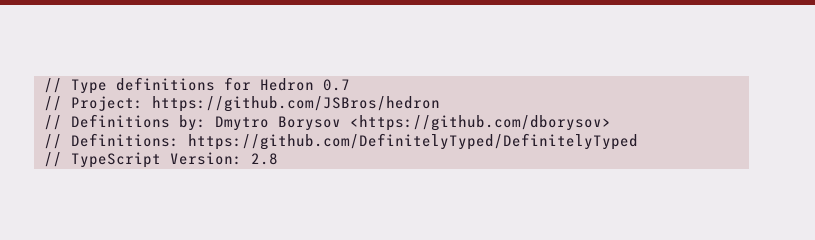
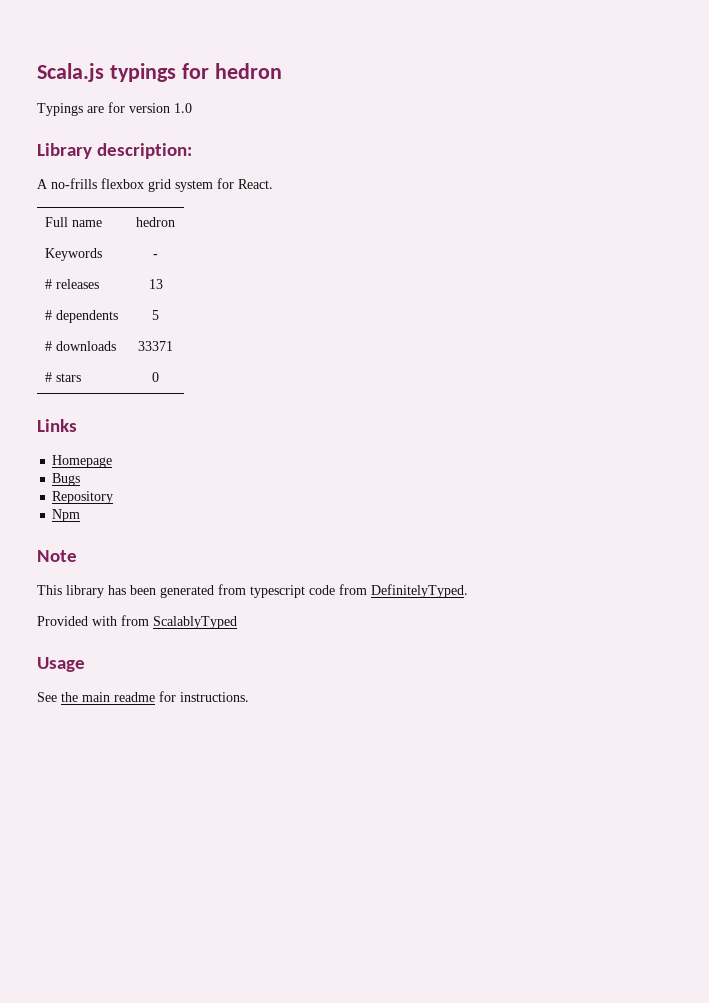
- // Type definitions for Hedron 0.7
- // Project: https://github.com/JSBros/hedron
- // Definitions by: Dmytro Borysov <https://github.com/dborysov>
- // Definitions: https://github.com/DefinitelyTyped/DefinitelyTyped
- // TypeScript Version: 2.8
+ Scala.js typings for hedron
+ Typings are for version 1.0
+ Library description:
+ A no-frills flexbox grid system for React.
+ Full name | hedron
+ Keywords | -
+ # releases | 13
+ # dependents | 5
+ # downloads | 33371
+ # stars | 0
+ Links
+ Homepage
+ Bugs
+ Repository
+ Npm
+ Note
+ This library has been generated from typescript code from DefinitelyTyped.
+ Provided with from ScalablyTyped
+ Usage
+ See the main readme for instructions.

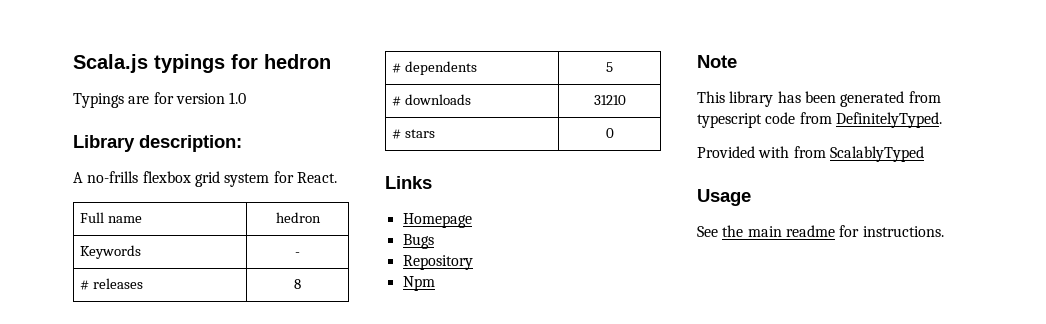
- # releases | 13
+ # releases | 8
- # downloads | 33371
+ # downloads | 31210

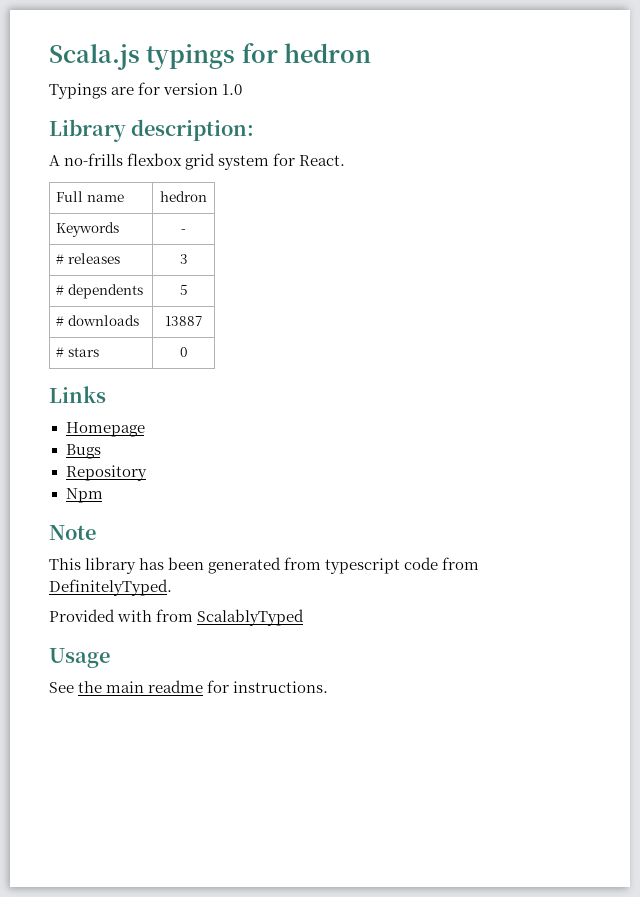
- # releases | 8
+ # releases | 3
- # downloads | 31210
+ # downloads | 13887

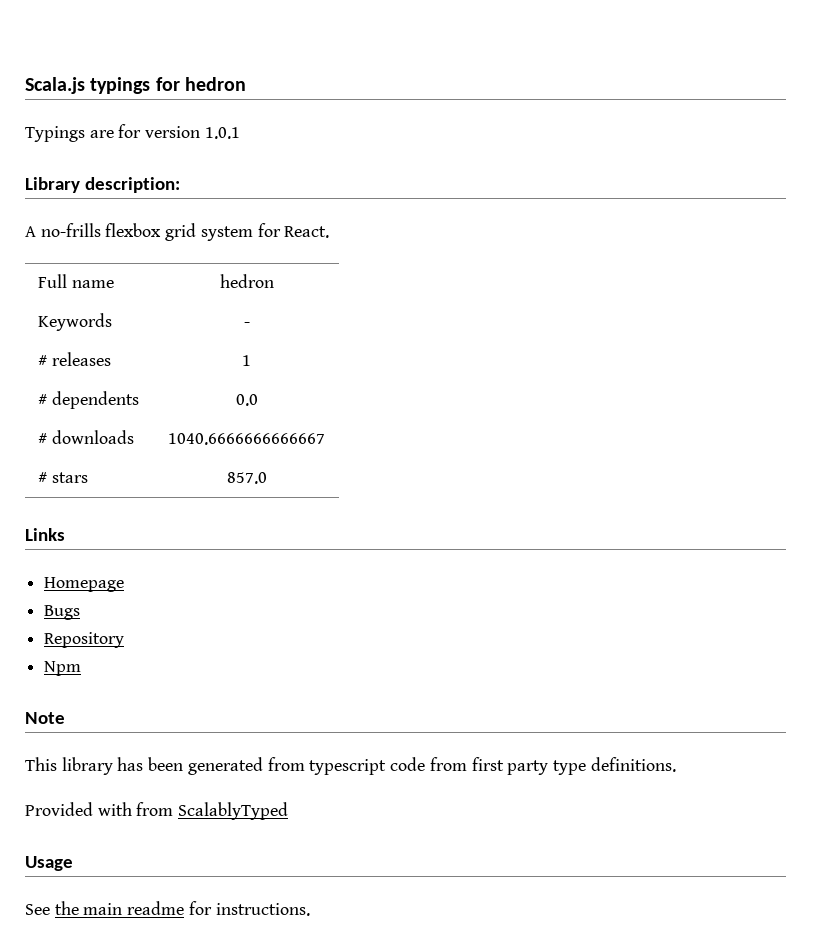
- Typings are for version 1.0
+ Typings are for version 1.0.1
- # releases | 3
+ # releases | 1
- # dependents | 5
+ # dependents | 0.0
- # downloads | 13887
+ # downloads | 1040.6666666666667
- # stars | 0
+ # stars | 857.0
- This library has been generated from typescript code from DefinitelyTyped.
+ This library has been generated from typescript code from first party type definitions.

